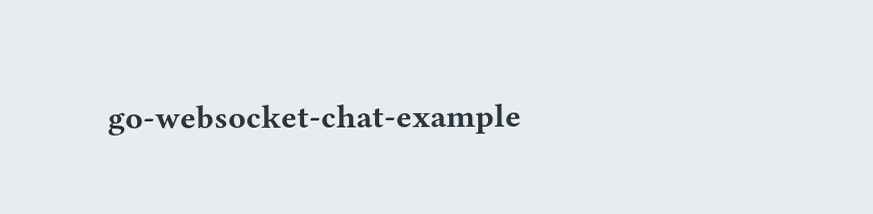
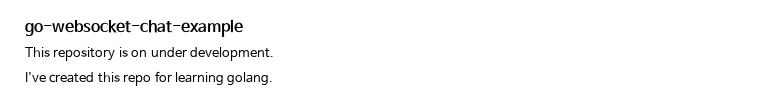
+ This repository is on under development.
+ I've created this repo for learning golang.

